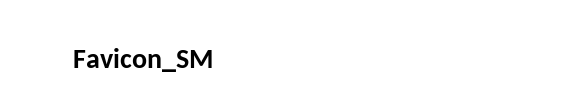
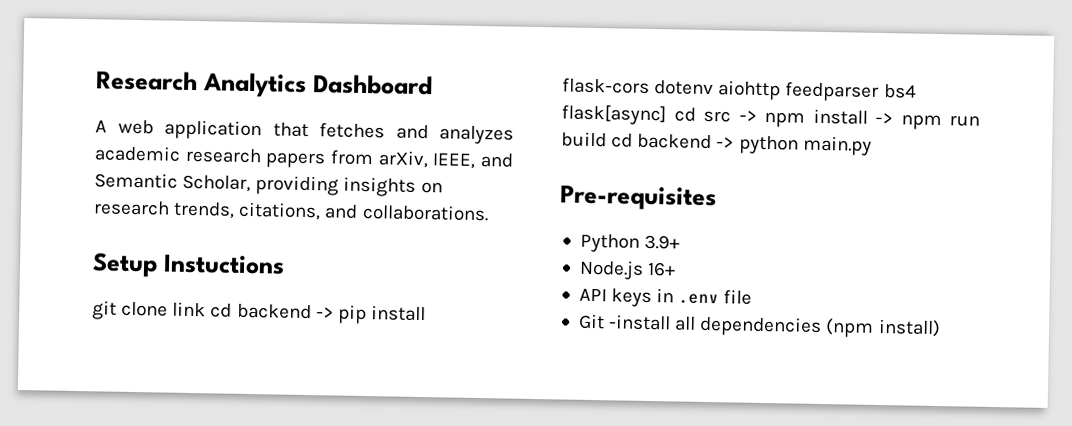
- Favicon_SM
+ Research Analytics Dashboard
+ A web application that fetches and analyzes academic research papers from arXiv, IEEE, and Semantic Scholar, providing insights on research trends, citations, and collaborations.
+ Setup Instuctions
+ git clone link cd backend -> pip install flask-cors dotenv aiohttp feedparser bs4 flask[async] cd src -> npm install -> npm run build cd backend -> python main.py
+ Pre-requisites
+ Python 3.9+
+ Node.js 16+
+ API keys in .env file
+ Git -install all dependencies (npm install)

